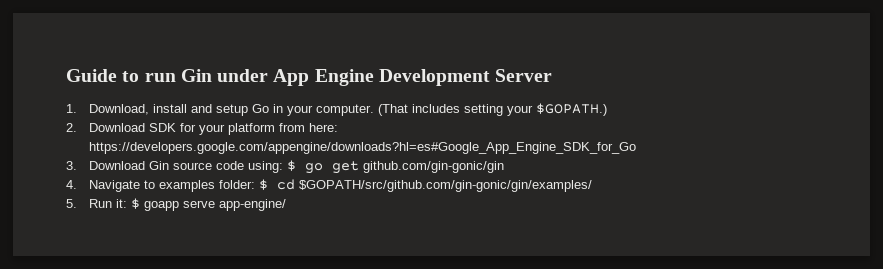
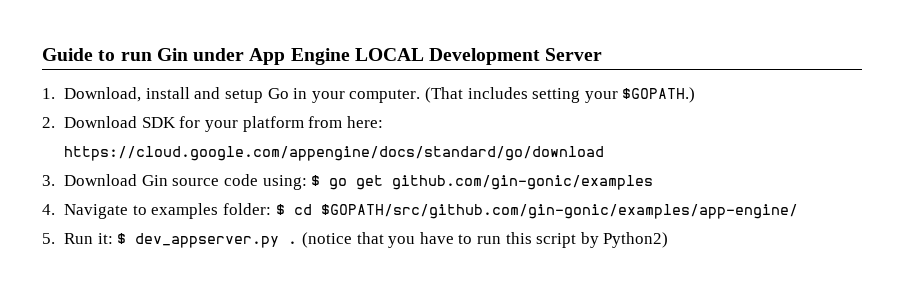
- Guide to run Gin under App Engine Development Server
+ Guide to run Gin under App Engine LOCAL Development Server
- 2. Download SDK for your platform from here: https://developers.google.com/appengine/downloads?hl=es#Google_App_Engine_SDK_for_Go
+ 2. Download SDK for your platform from here: https://cloud.google.com/appengine/docs/standard/go/download
- 3. Download Gin source code using: $ go get github.com/gin-gonic/gin
+ 3. Download Gin source code using: $ go get github.com/gin-gonic/examples
- 4. Navigate to examples folder: $ cd $GOPATH/src/github.com/gin-gonic/gin/examples/
+ 4. Navigate to examples folder: $ cd $GOPATH/src/github.com/gin-gonic/examples/app-engine/
- 5. Run it: $ goapp serve app-engine/
+ 5. Run it: $ dev_appserver.py . (notice that you have to run this script by Python2)

